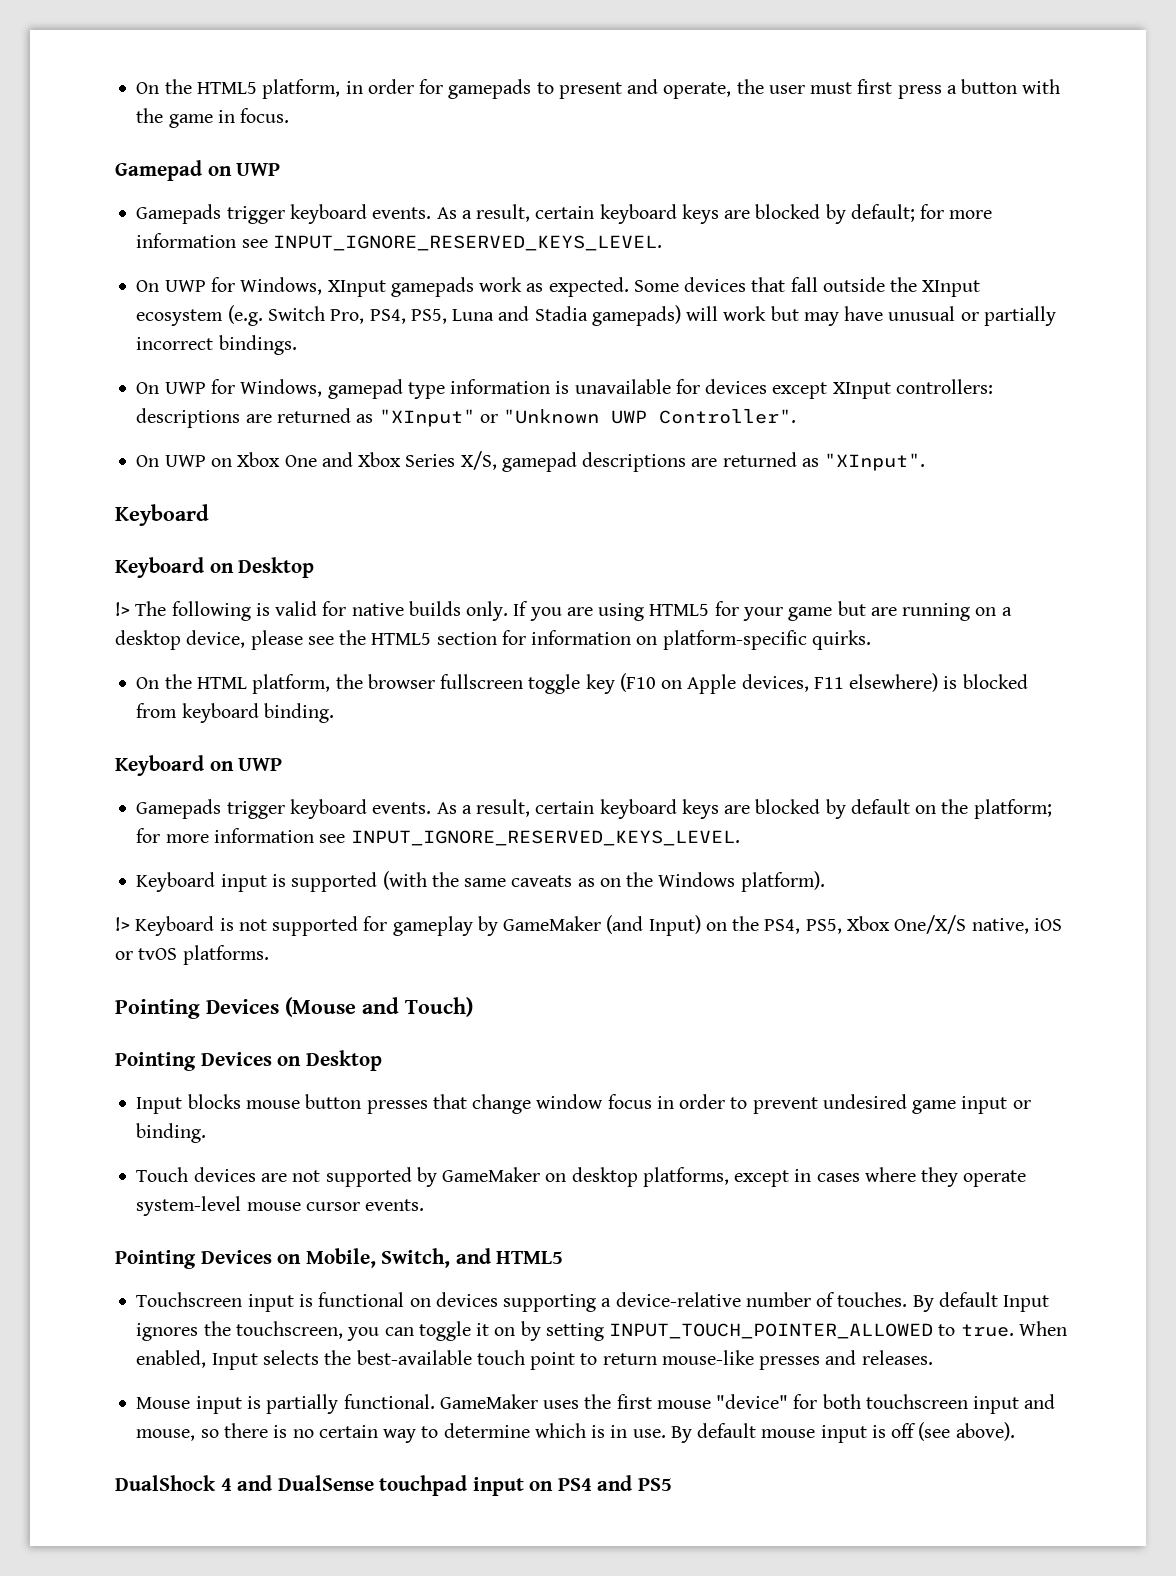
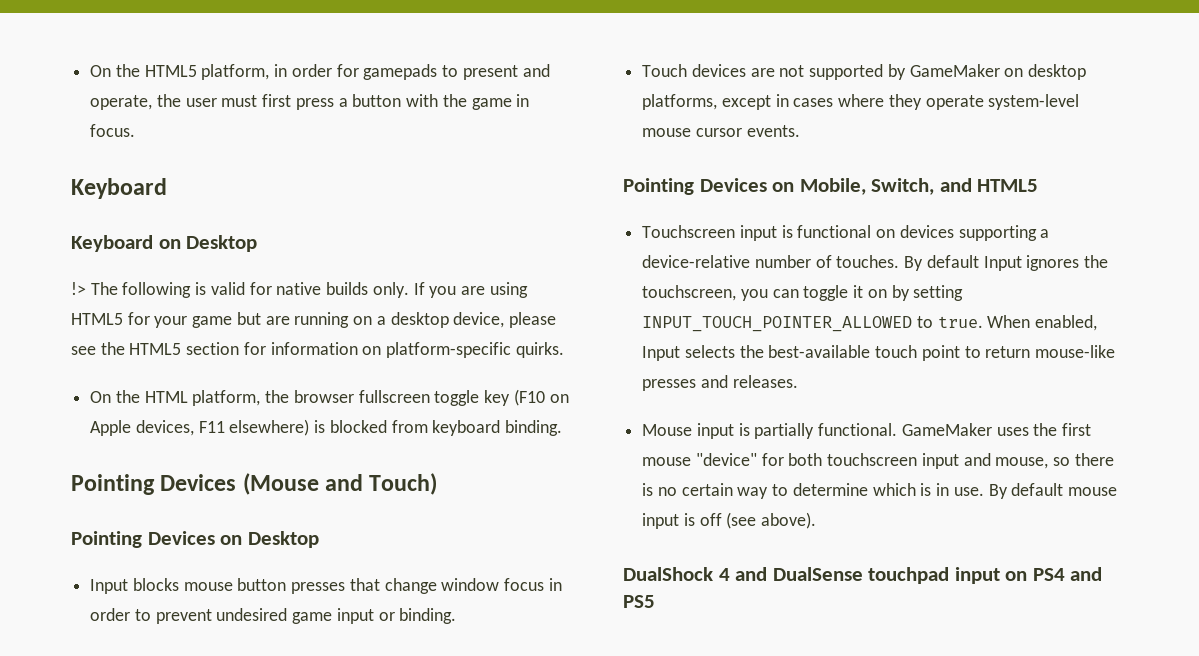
- Gamepad on UWP
- Gamepads trigger keyboard events. As a result, certain keyboard keys are blocked by default; for more information see INPUT_IGNORE_RESERVED_KEYS_LEVEL.
- On UWP for Windows, XInput gamepads work as expected. Some devices that fall outside the XInput ecosystem (e.g. Switch Pro, PS4, PS5, Luna and Stadia gamepads) will work but may have unusual or partially incorrect bindings.
- On UWP for Windows, gamepad type information is unavailable for devices except XInput controllers: descriptions are returned as "XInput" or "Unknown UWP Controller".
- On UWP on Xbox One and Xbox Series X/S, gamepad descriptions are returned as "XInput".
- Keyboard on UWP
- Gamepads trigger keyboard events. As a result, certain keyboard keys are blocked by default on the platform; for more information see INPUT_IGNORE_RESERVED_KEYS_LEVEL.
- Keyboard input is supported (with the same caveats as on the Windows platform).
- !> Keyboard is not supported for gameplay by GameMaker (and Input) on the PS4, PS5, Xbox One/X/S native, iOS or tvOS platforms.

